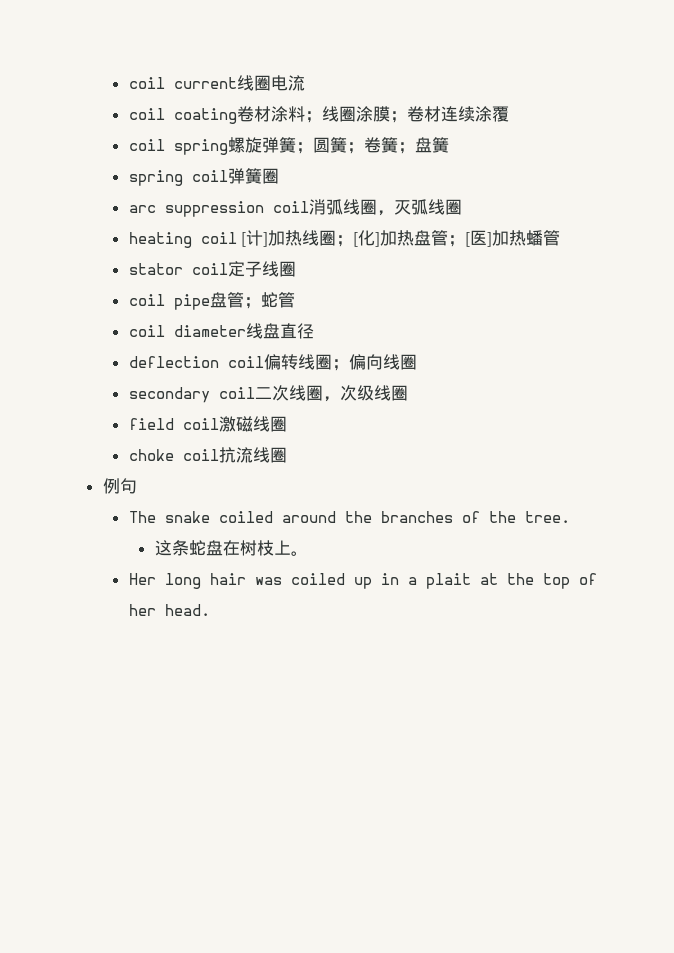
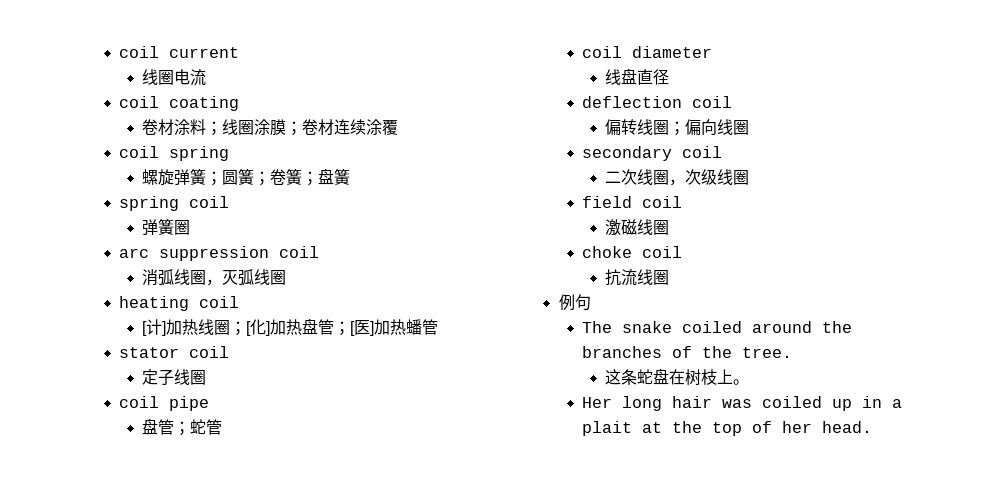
- coil current线圈电流
+ coil current
+ 线圈电流
- coil coating卷材涂料；线圈涂膜；卷材连续涂覆
+ coil coating
+ 卷材涂料；线圈涂膜；卷材连续涂覆
- coil spring螺旋弹簧；圆簧；卷簧；盘簧
+ coil spring
+ 螺旋弹簧；圆簧；卷簧；盘簧
- spring coil弹簧圈
+ spring coil
+ 弹簧圈
- arc suppression coil消弧线圈，灭弧线圈
+ arc suppression coil
+ 消弧线圈，灭弧线圈
- heating coil [计]加热线圈；[化]加热盘管；[医]加热蟠管
+ heating coil
+ [计]加热线圈；[化]加热盘管；[医]加热蟠管
- stator coil定子线圈
+ stator coil
+ 定子线圈
- coil pipe盘管；蛇管
+ coil pipe
+ 盘管；蛇管
- coil diameter线盘直径
+ coil diameter
+ 线盘直径
- deflection coil偏转线圈；偏向线圈
+ deflection coil
+ 偏转线圈；偏向线圈
- secondary coil二次线圈，次级线圈
+ secondary coil
+ 二次线圈，次级线圈
- field coil激磁线圈
+ field coil
+ 激磁线圈
- choke coil抗流线圈
+ choke coil
+ 抗流线圈

